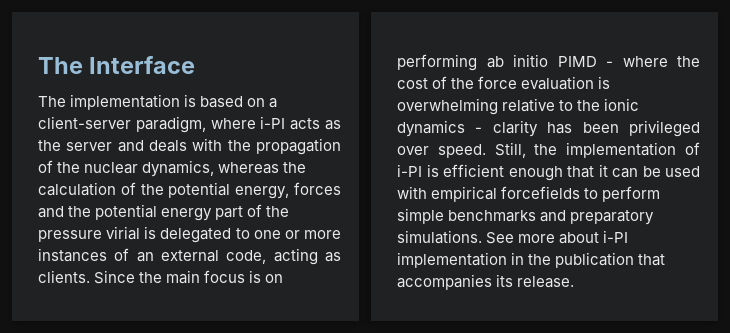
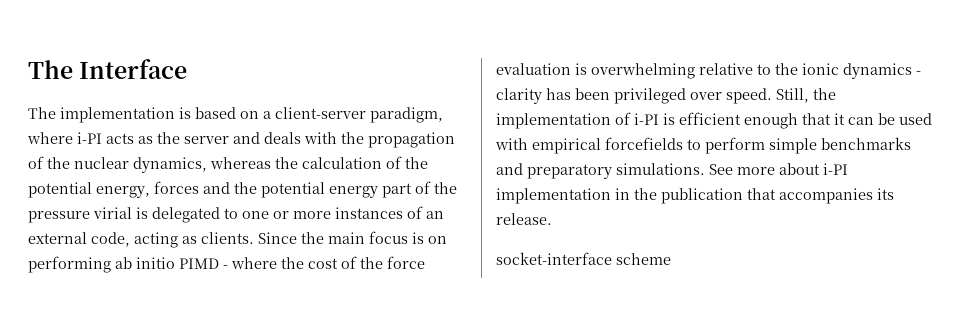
+ socket-interface scheme

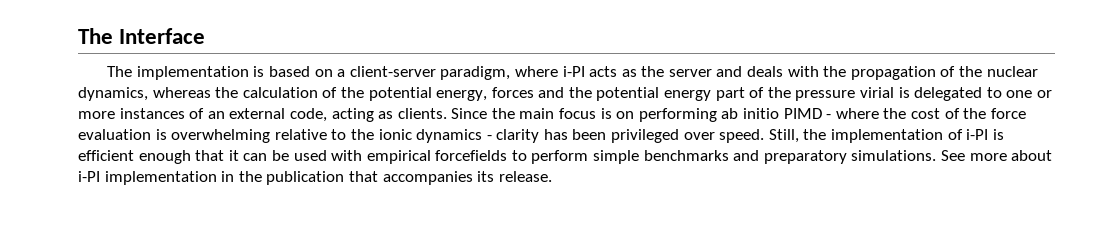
- socket-interface scheme

